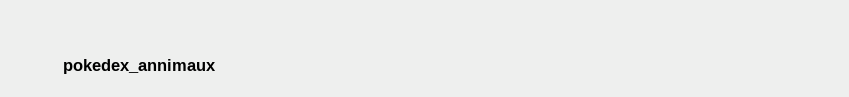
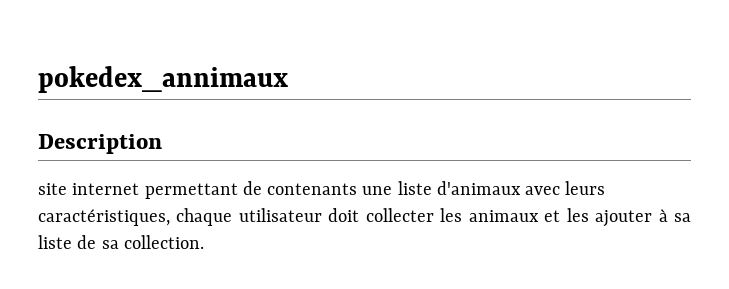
+ Description
+ site internet permettant de contenants une liste d'animaux avec leurs caractéristiques, chaque utilisateur doit collecter les animaux et les ajouter à sa liste de sa collection.

